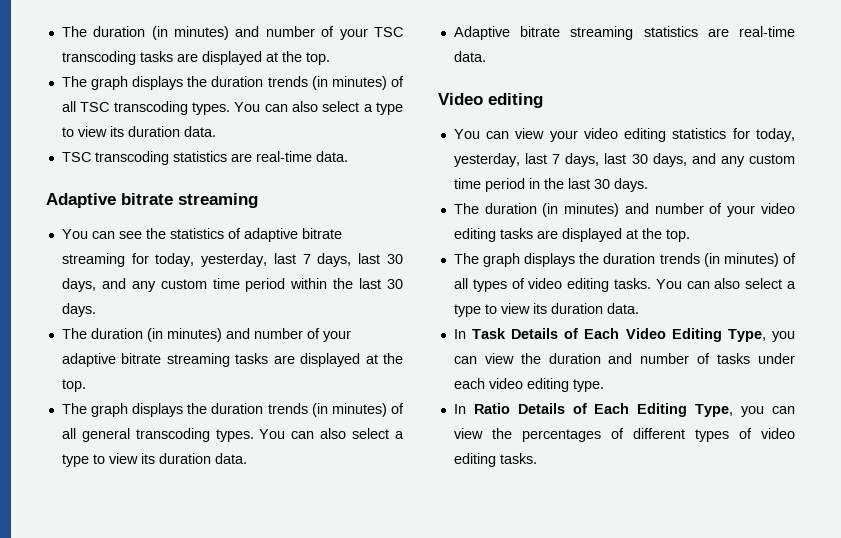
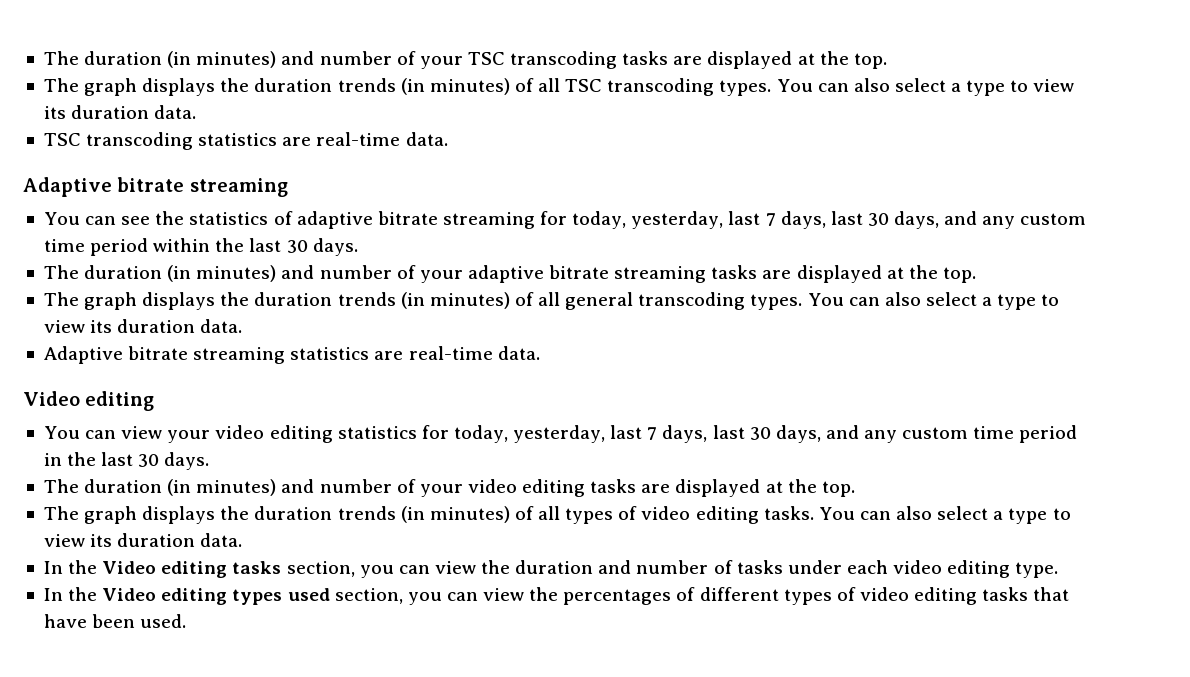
- In Task Details of Each Video Editing Type, you can view the duration and number of tasks under each video editing type.
+ In the Video editing tasks section, you can view the duration and number of tasks under each video editing type.
- In Ratio Details of Each Editing Type, you can view the percentages of different types of video editing tasks.
+ In the Video editing types used section, you can view the percentages of different types of video editing tasks that have been used.

